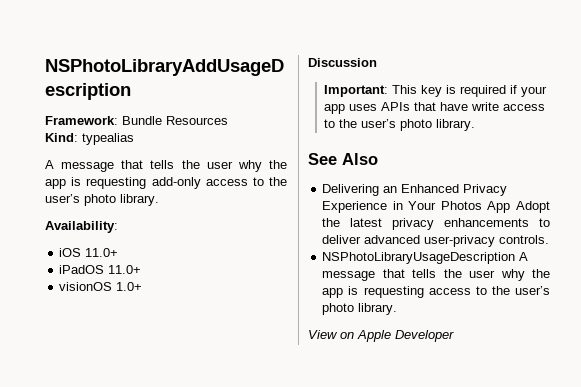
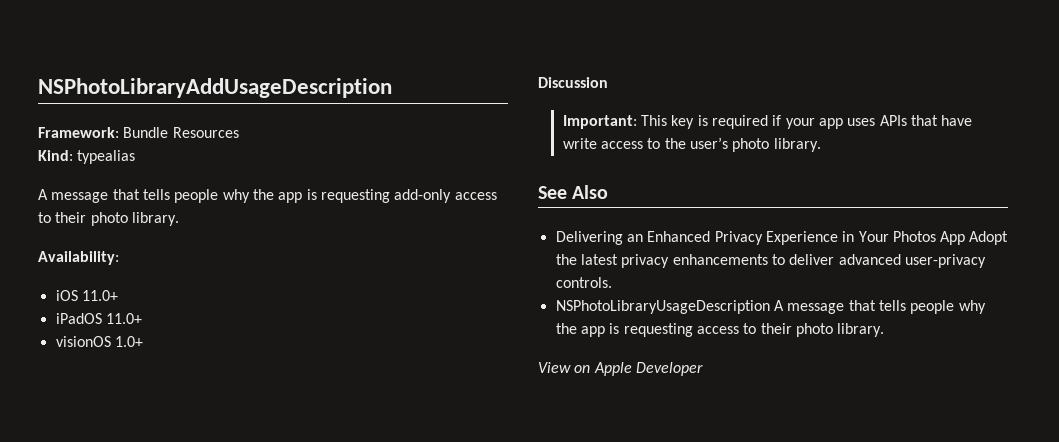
- A message that tells the user why the app is requesting add-only access to the user’s photo library.
+ A message that tells people why the app is requesting add-only access to their photo library.
- NSPhotoLibraryUsageDescription A message that tells the user why the app is requesting access to the user’s photo library.
+ NSPhotoLibraryUsageDescription A message that tells people why the app is requesting access to their photo library.

